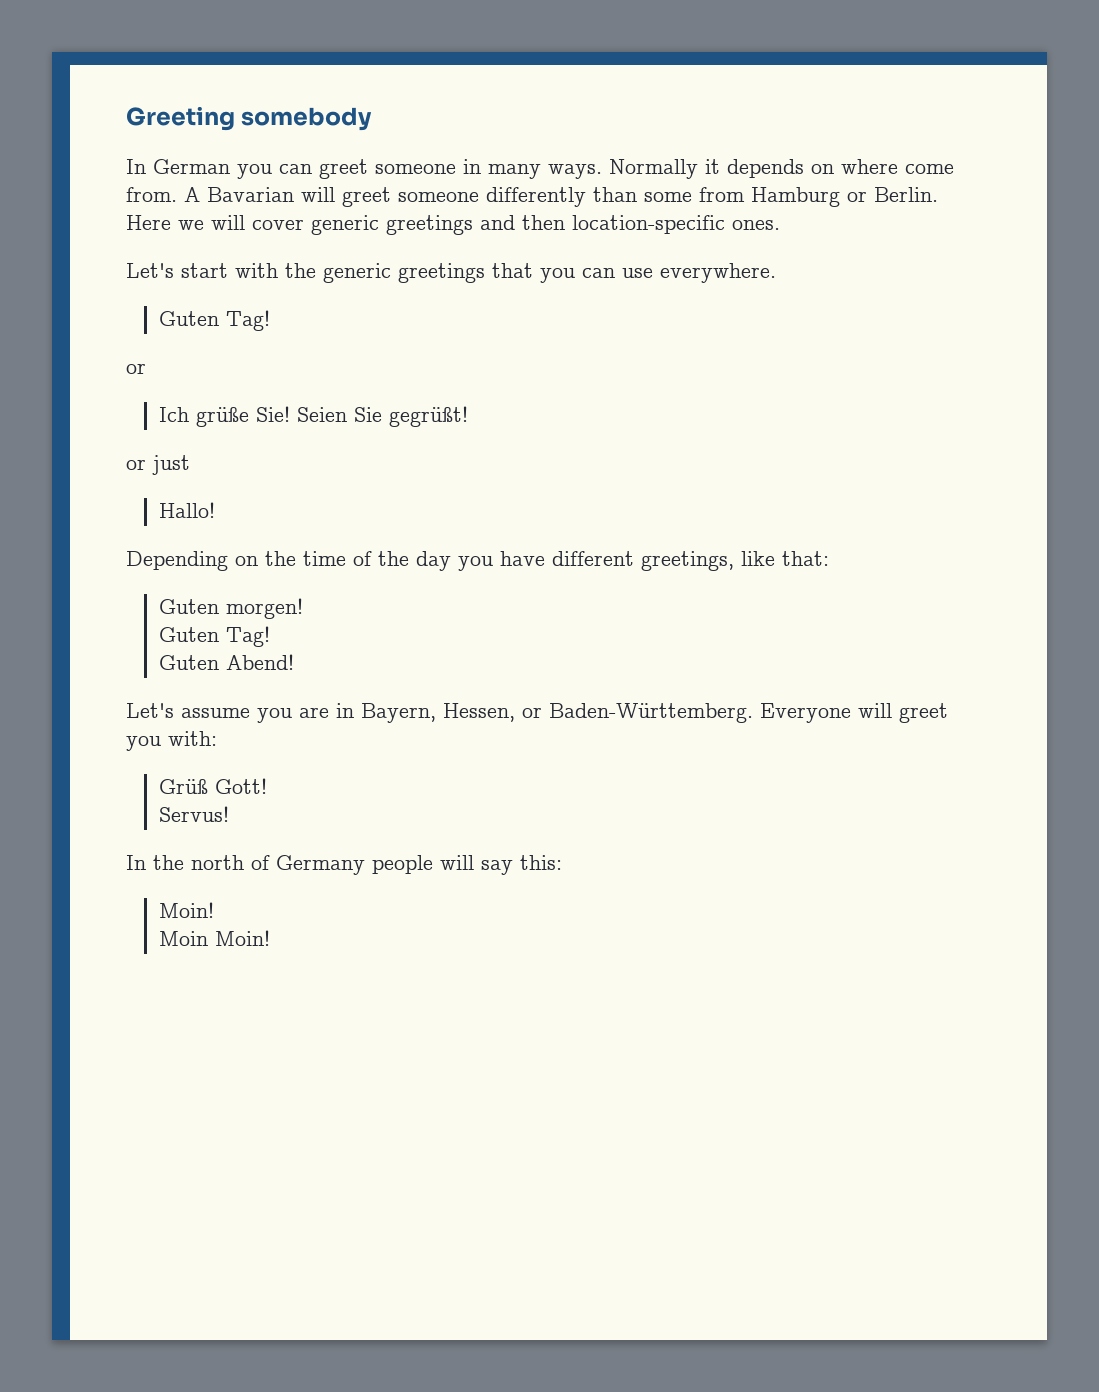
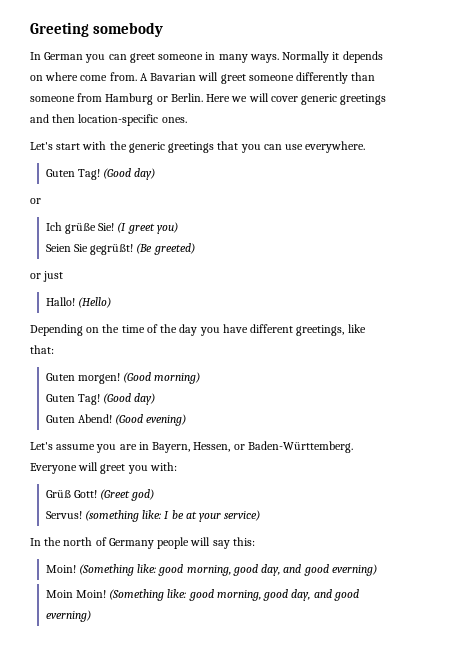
- A Bavarian will greet someone differently than some from Hamburg or Berlin.
+ A Bavarian will greet someone differently than someone from Hamburg or Berlin.
  Let's start with the generic greetings that you can use everywhere.
- Guten Tag!
+ Guten Tag! (Good day)
- Ich grüße Sie! Seien Sie gegrüßt!
+ Ich grüße Sie! (I greet you)
+ Seien Sie gegrüßt! (Be greeted)
+ (Hello)
- Guten morgen!
- Guten Tag!
+ Guten morgen! (Good morning)
+ Guten Tag! (Good day)
+ (Good evening)
+ (Greet god)
+ (something like: I be at your service)
  In the north of Germany people will say this:
- Moin!
- Moin Moin!
+ Moin! (Something like: good morning, good day, and good everning)
+ Moin Moin! (Something like: good morning, good day, and good everning)

